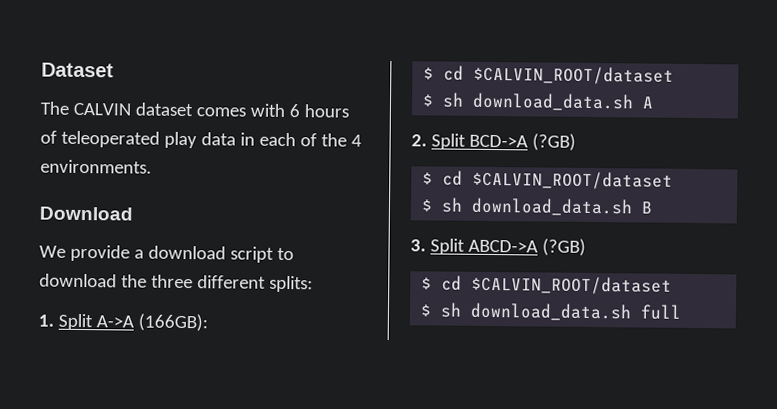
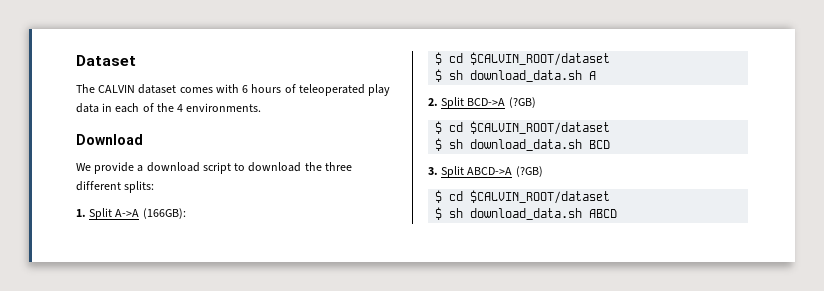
- $ sh download_data.sh B
+ $ sh download_data.sh BCD
- $ sh download_data.sh full
+ $ sh download_data.sh ABCD

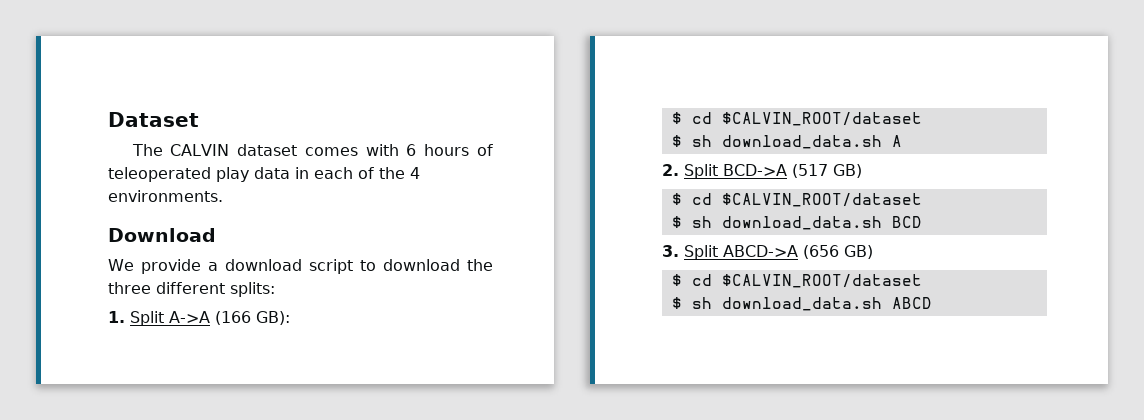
- 1. Split A->A (166GB):
+ 1. Split A->A (166 GB):
- 2. Split BCD->A (?GB)
+ 2. Split BCD->A (517 GB)
- 3. Split ABCD->A (?GB)
+ 3. Split ABCD->A (656 GB)

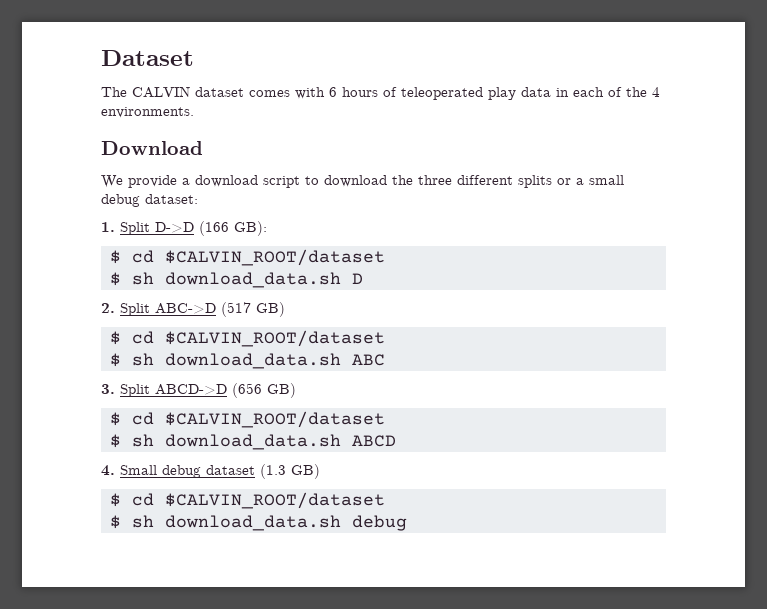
- We provide a download script to download the three different splits:
+ We provide a download script to download the three different splits or a small debug dataset:
- 1. Split A->A (166 GB):
+ 1. Split D->D (166 GB):
- $ sh download_data.sh A
+ $ sh download_data.sh D
- 2. Split BCD->A (517 GB)
+ 2. Split ABC->D (517 GB)
- $ sh download_data.sh BCD
+ $ sh download_data.sh ABC
- 3. Split ABCD->A (656 GB)
+ 3. Split ABCD->D (656 GB)
+ 4. Small debug dataset (1.3 GB)
+ $ cd $CALVIN_ROOT/dataset
+ $ sh download_data.sh debug

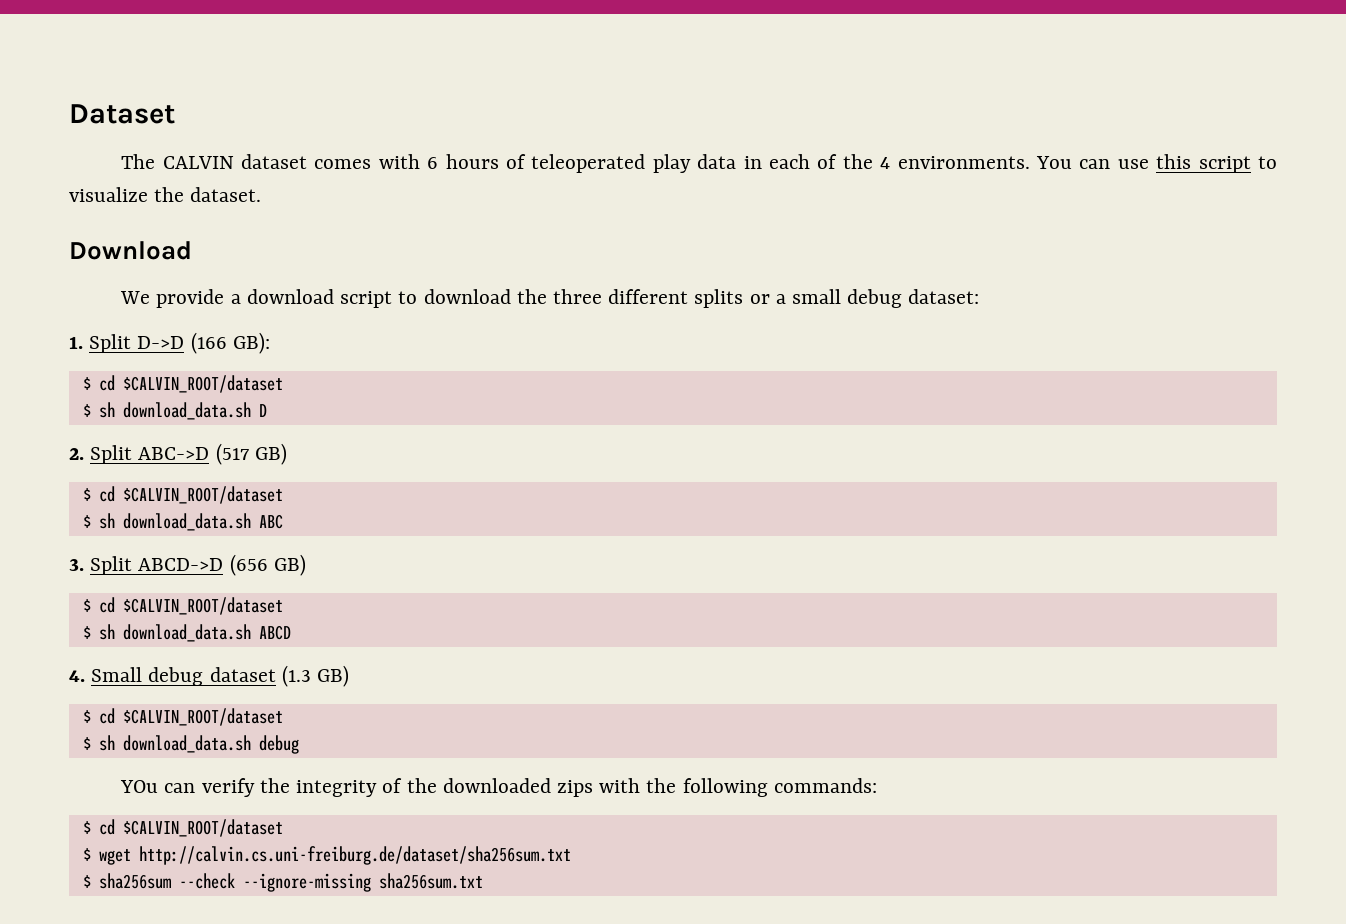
+ You can use this script to visualize the dataset.
+ YOu can verify the integrity of the downloaded zips with the following commands:
+ $ cd $CALVIN_ROOT/dataset
+ $ wget http://calvin.cs.uni-freiburg.de/dataset/sha256sum.txt
+ $ sha256sum --check --ignore-missing sha256sum.txt

